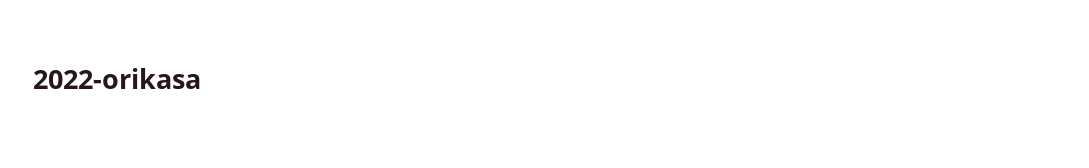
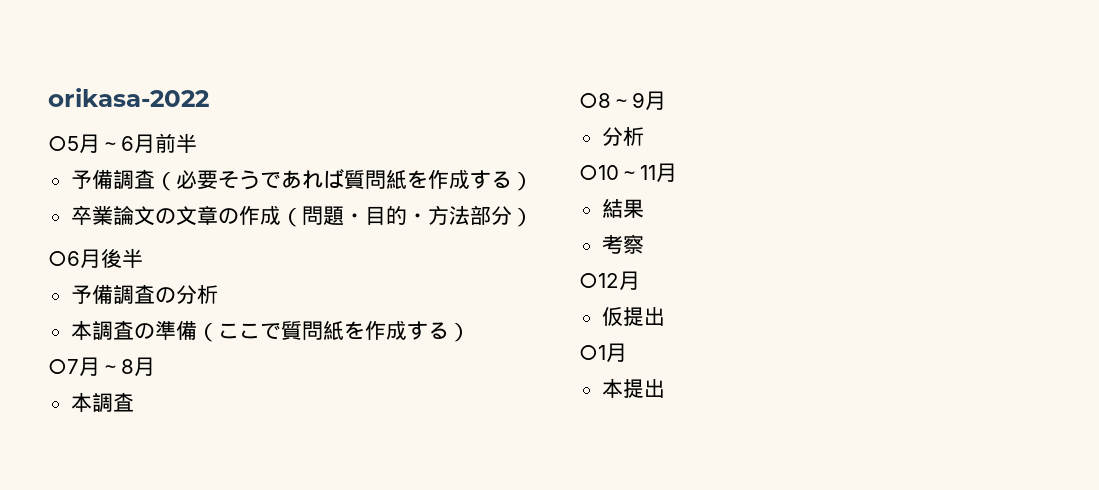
- 2022-orikasa
+ orikasa-2022
+ ○5月～6月前半
+ 予備調査（必要そうであれば質問紙を作成する）
+ 卒業論文の文章の作成（問題・目的・方法部分）
+ ○6月後半
+ 予備調査の分析
+ 本調査の準備（ここで質問紙を作成する）
+ ○7月～8月
+ 本調査
+ ○8～9月
+ 分析
+ ○10～11月
+ 結果
+ 考察
+ ○12月
+ 仮提出
+ ○1月
+ 本提出

